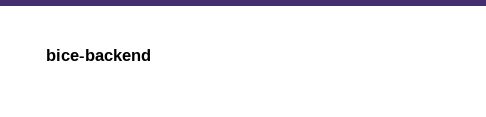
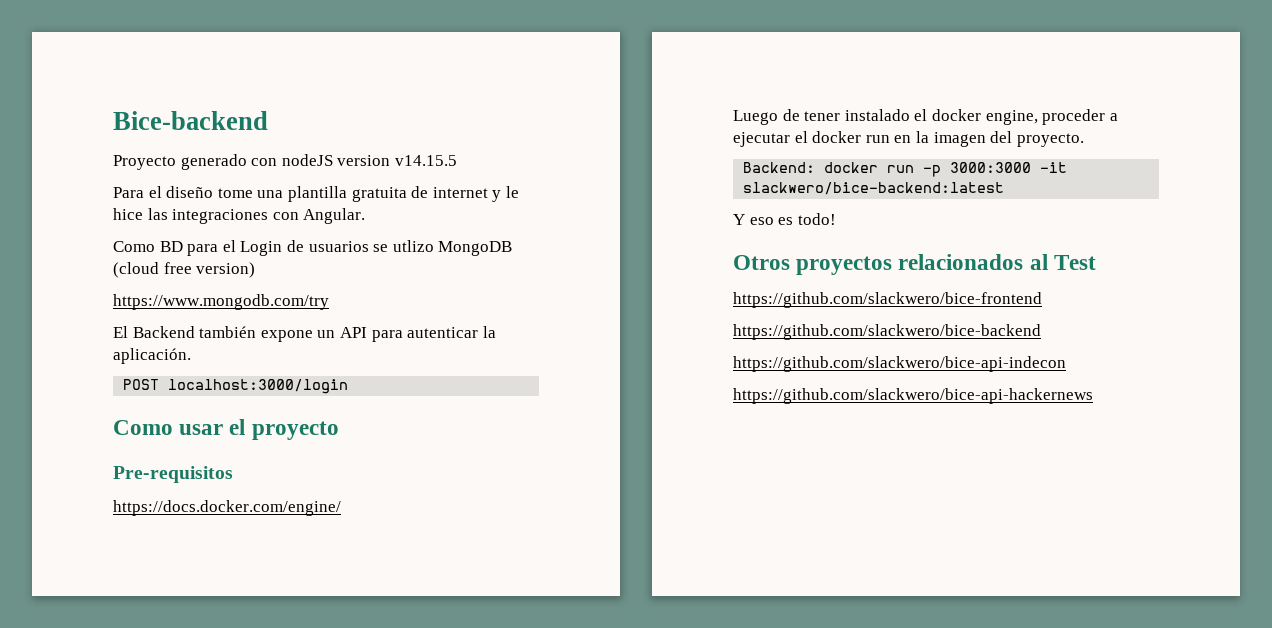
- bice-backend
+ Bice-backend
+ Proyecto generado con nodeJS version v14.15.5
+ Para el diseño tome una plantilla gratuita de internet y le hice las integraciones con Angular.
+ Como BD para el Login de usuarios se utlizo MongoDB (cloud free version)
+ https://www.mongodb.com/try
+ El Backend también expone un API para autenticar la aplicación.
+ POST localhost:3000/login
+ Como usar el proyecto
+ Pre-requisitos
+ https://docs.docker.com/engine/
+ Luego de tener instalado el docker engine, proceder a ejecutar el docker run en la imagen del proyecto.
+ Backend: docker run -p 3000:3000 -it slackwero/bice-backend:latest
+ Y eso es todo!
+ Otros proyectos relacionados al Test
+ https://github.com/slackwero/bice-frontend
+ https://github.com/slackwero/bice-backend
+ https://github.com/slackwero/bice-api-indecon
+ https://github.com/slackwero/bice-api-hackernews

